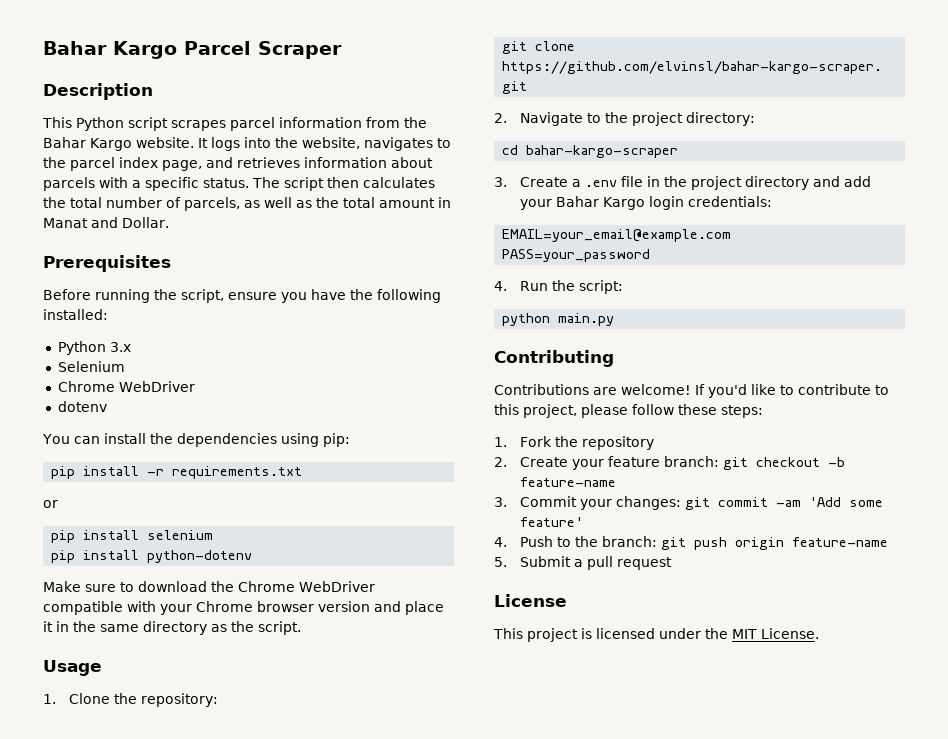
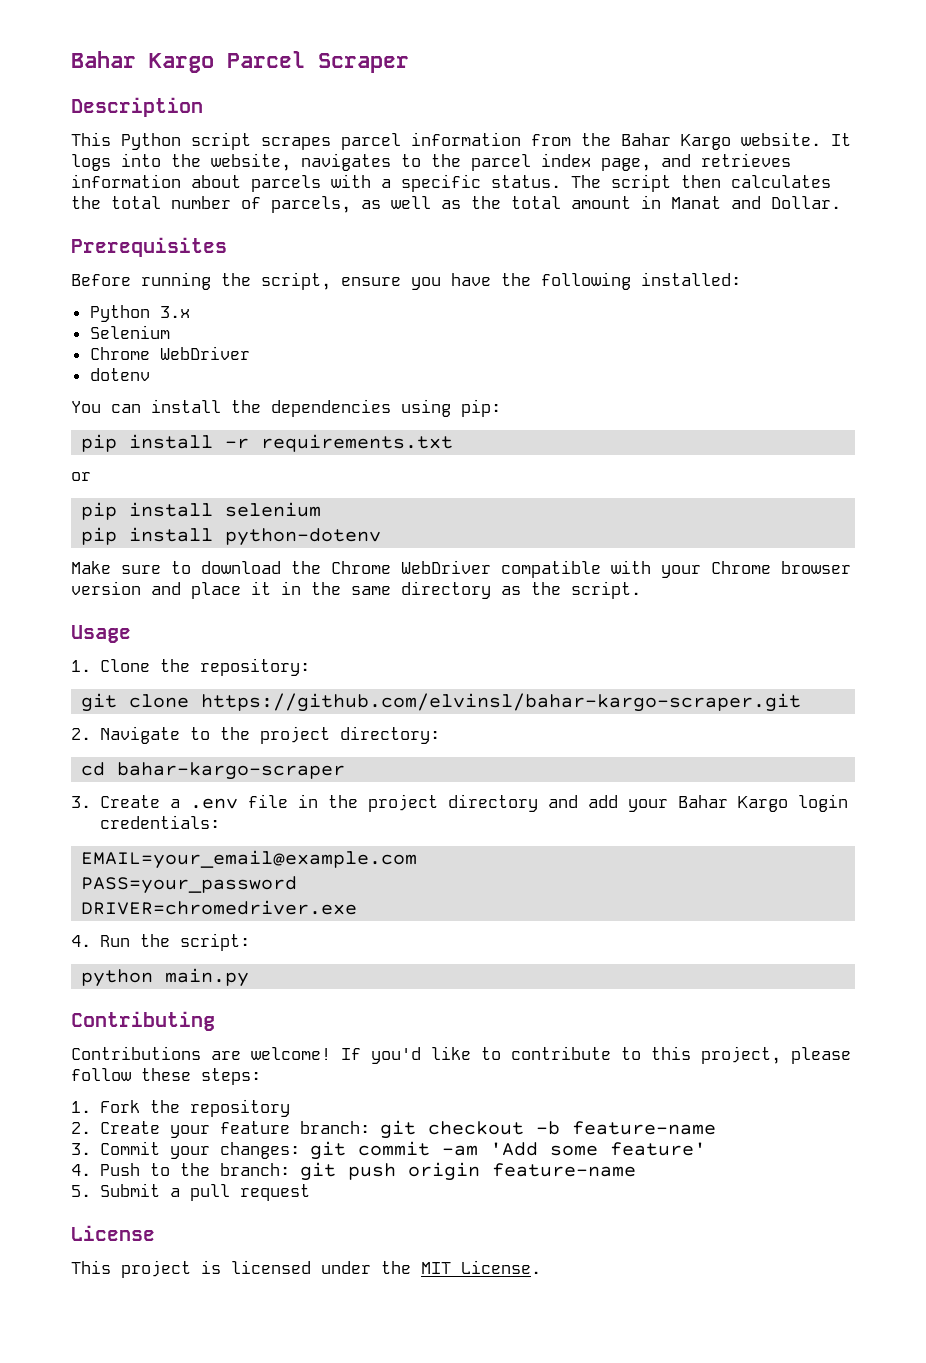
+ DRIVER=chromedriver.exe

